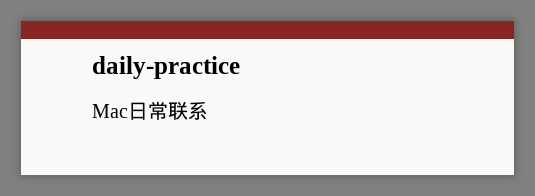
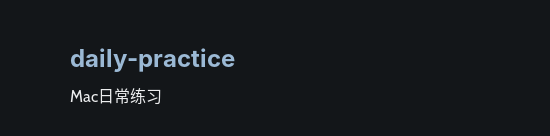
- Mac日常联系
+ Mac日常练习

